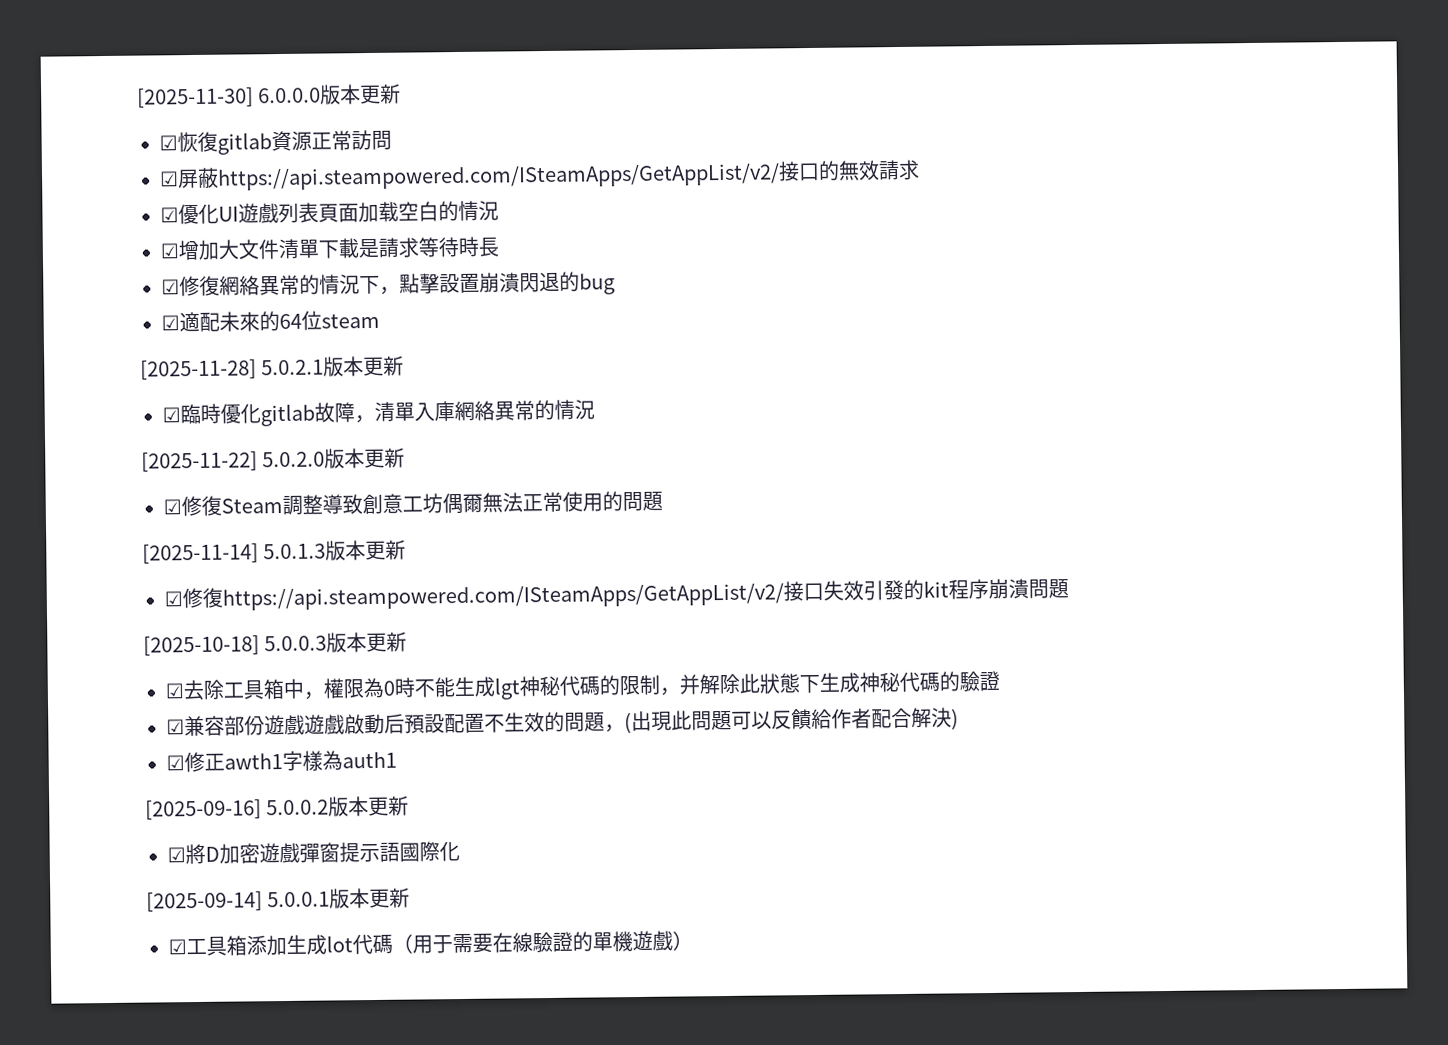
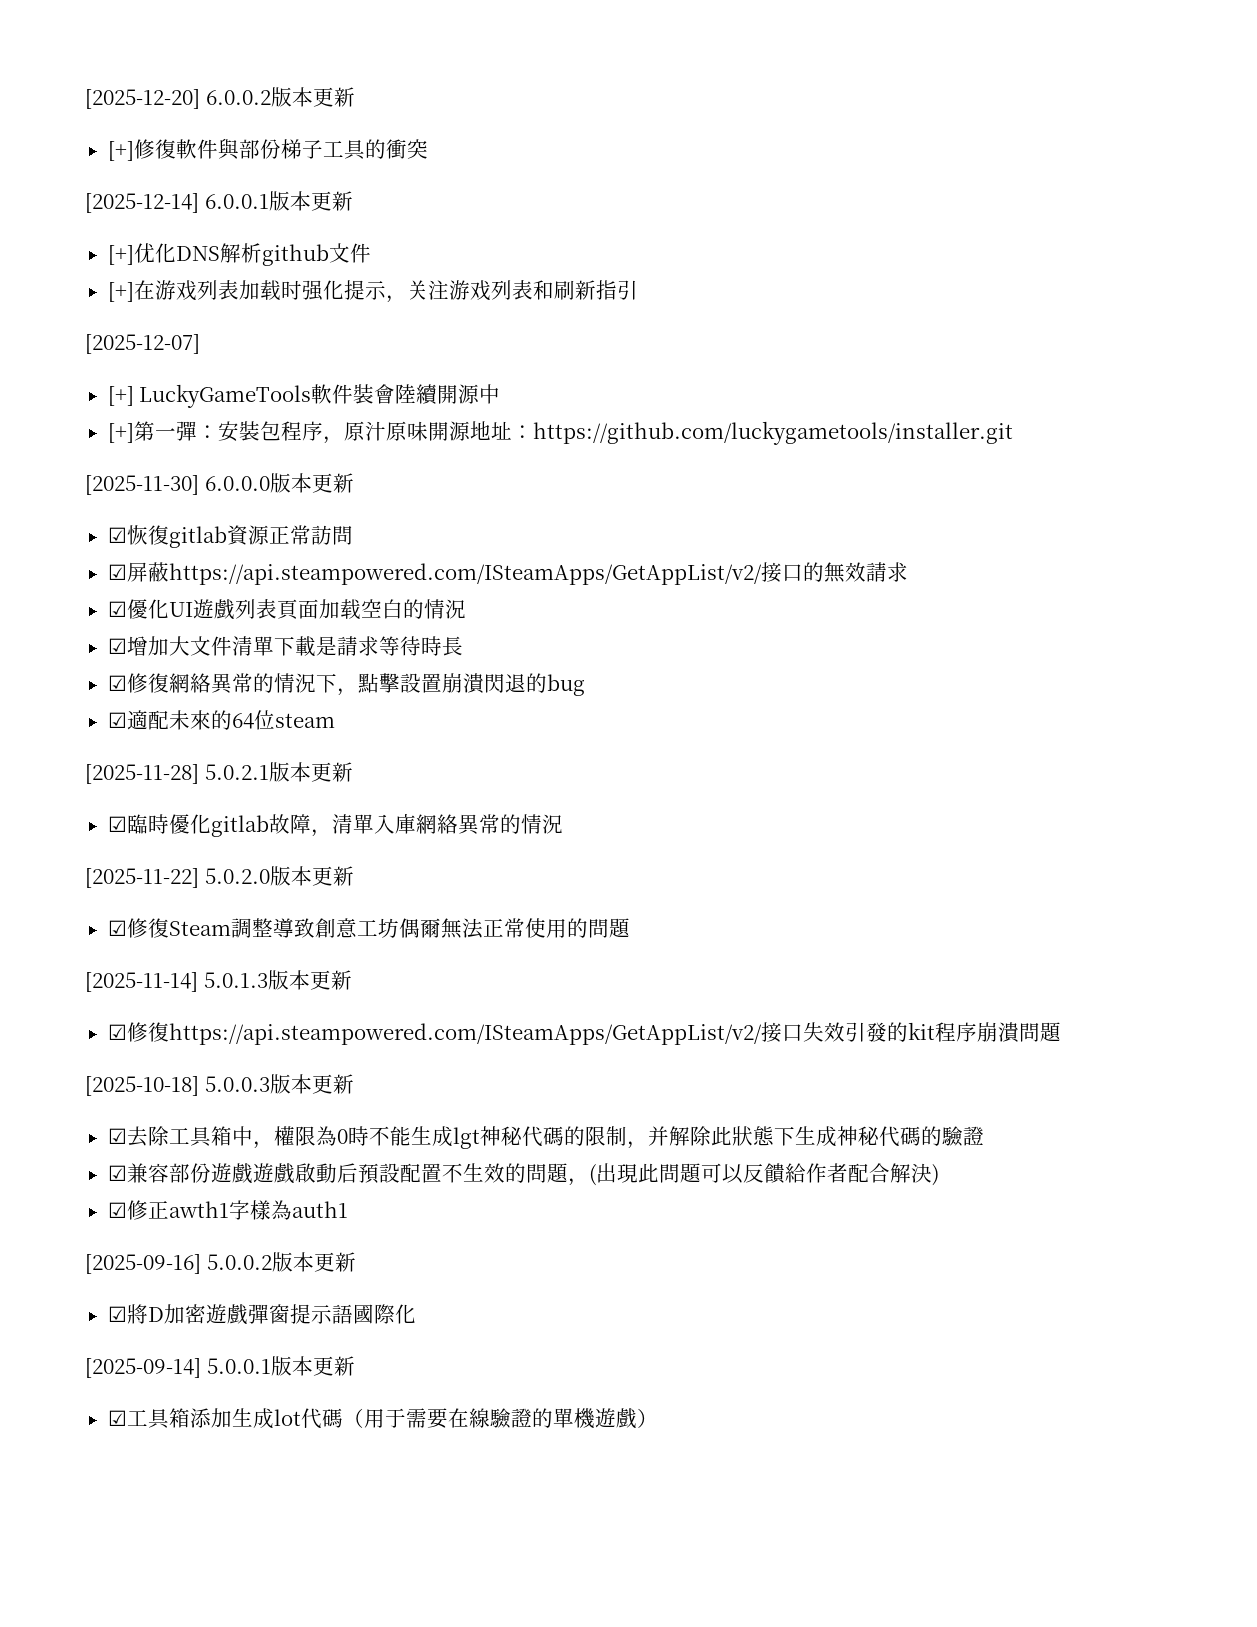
+ [2025-12-20] 6.0.0.2版本更新
+ [+]修復軟件與部份梯子工具的衝突
+ [2025-12-14] 6.0.0.1版本更新
+ [+]优化DNS解析github文件
+ [+]在游戏列表加载时强化提示，关注游戏列表和刷新指引
+ [2025-12-07]
+ [+] LuckyGameTools軟件裝會陸續開源中
+ [+]第一彈：安裝包程序，原汁原味開源地址：https://github.com/luckygametools/installer.git

